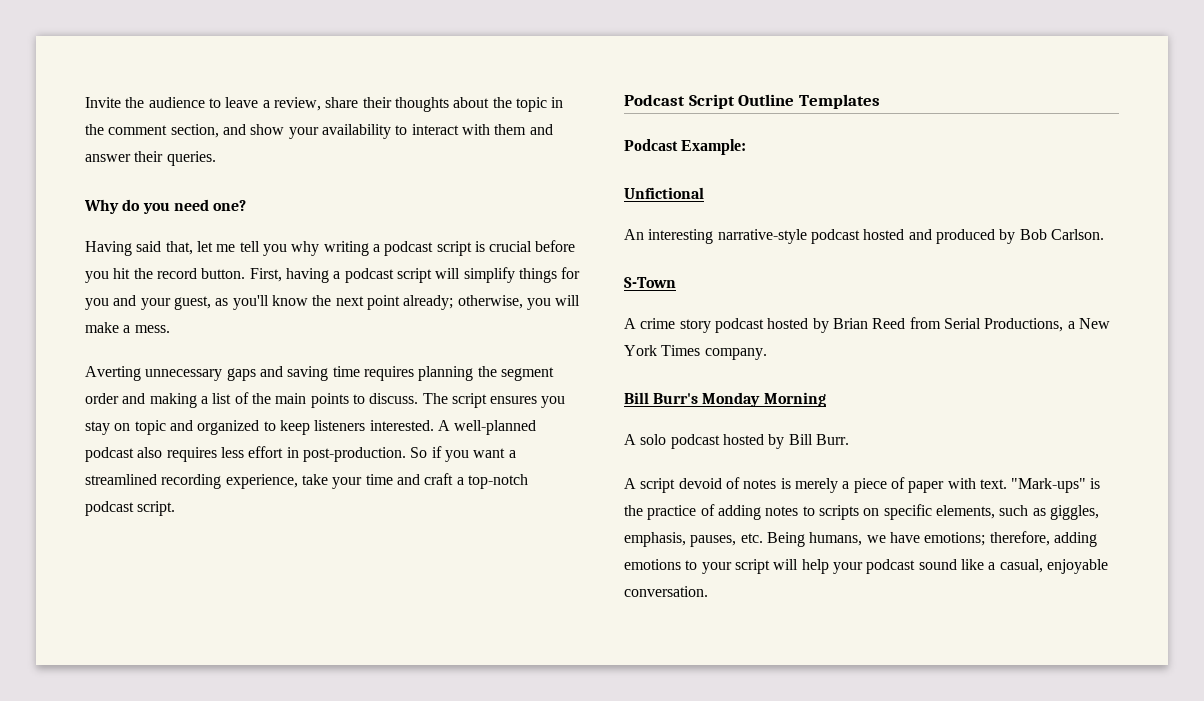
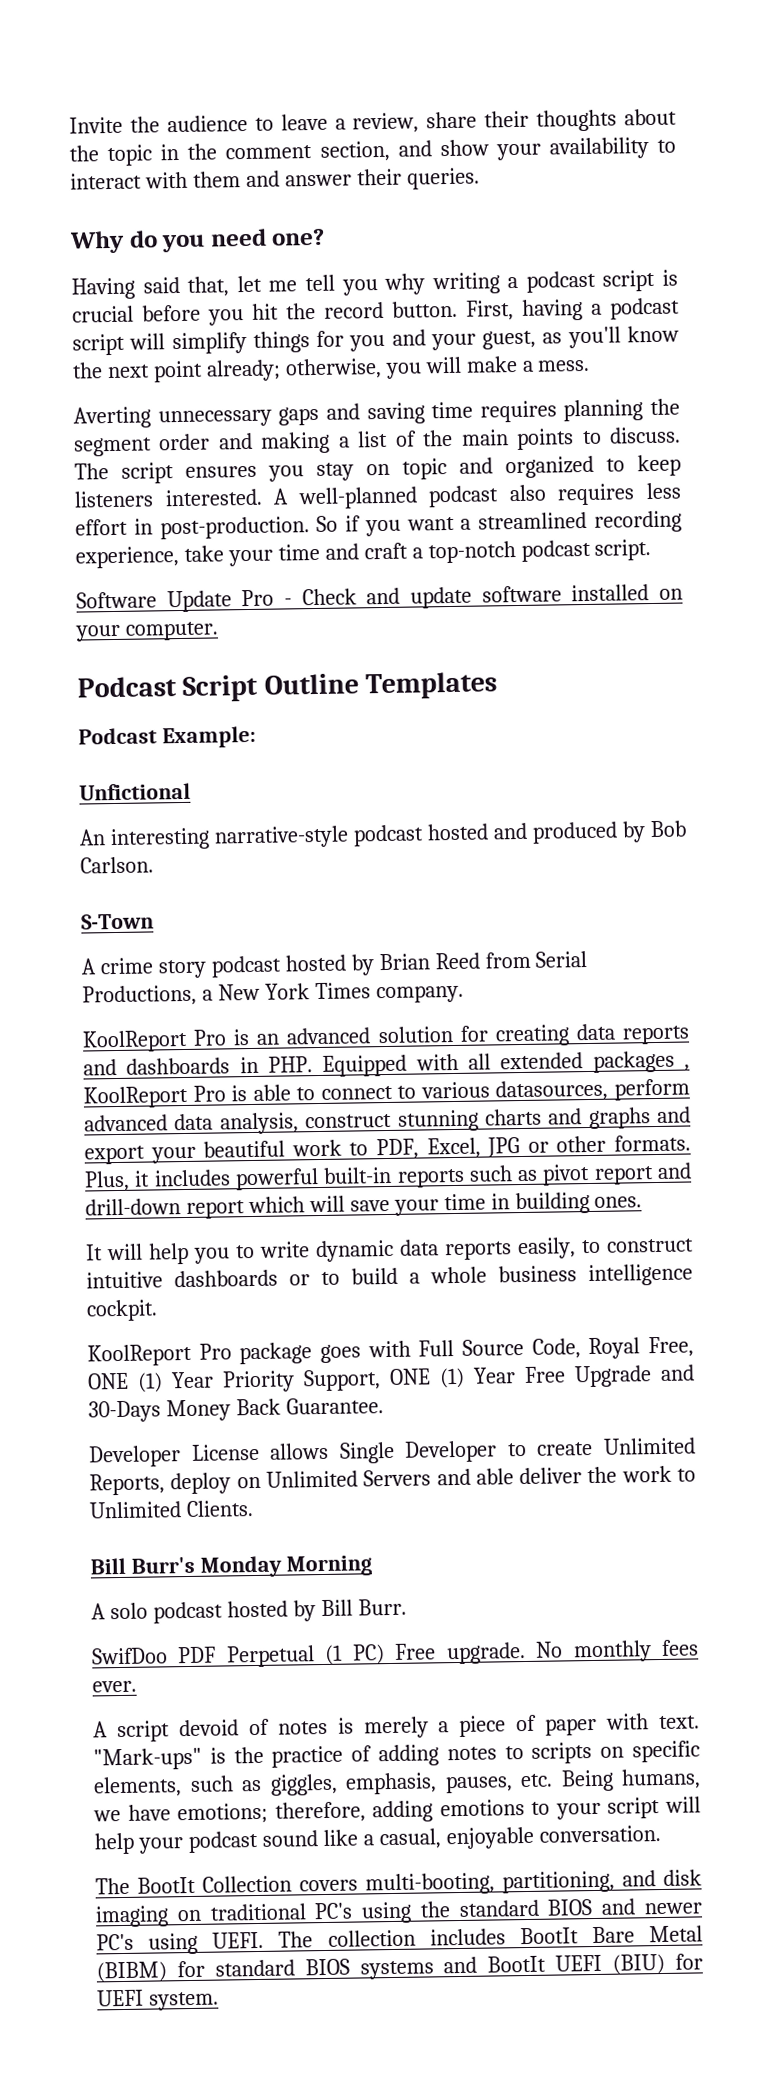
+ Software Update Pro - Check and update software installed on your computer.
+ KoolReport Pro is an advanced solution for creating data reports and dashboards in PHP. Equipped with all extended packages , KoolReport Pro is able to connect to various datasources, perform advanced data analysis, construct stunning charts and graphs and export your beautiful work to PDF, Excel, JPG or other formats. Plus, it includes powerful built-in reports such as pivot report and drill-down report which will save your time in building ones.
+ It will help you to write dynamic data reports easily, to construct intuitive dashboards or to build a whole business intelligence cockpit.
+ KoolReport Pro package goes with Full Source Code, Royal Free, ONE (1) Year Priority Support, ONE (1) Year Free Upgrade and 30-Days Money Back Guarantee.
+ Developer License allows Single Developer to create Unlimited Reports, deploy on Unlimited Servers and able deliver the work to Unlimited Clients.
+ SwifDoo PDF Perpetual (1 PC) Free upgrade. No monthly fees ever.
+ The BootIt Collection covers multi-booting, partitioning, and disk imaging on traditional PC's using the standard BIOS and newer PC's using UEFI. The collection includes BootIt Bare Metal (BIBM) for standard BIOS systems and BootIt UEFI (BIU) for UEFI system.

